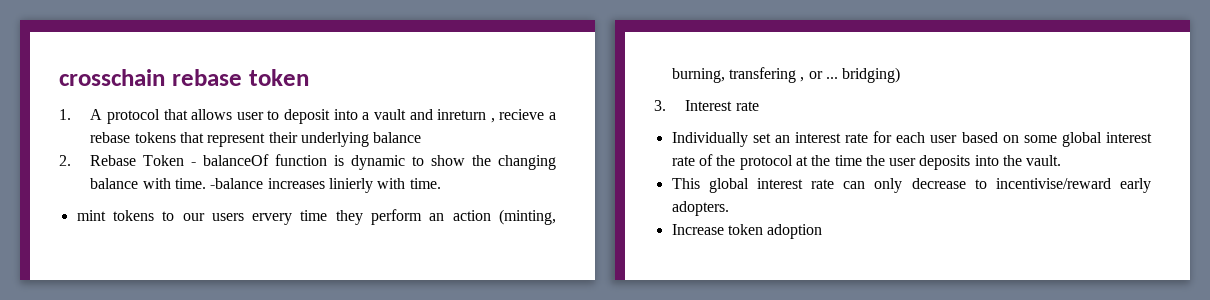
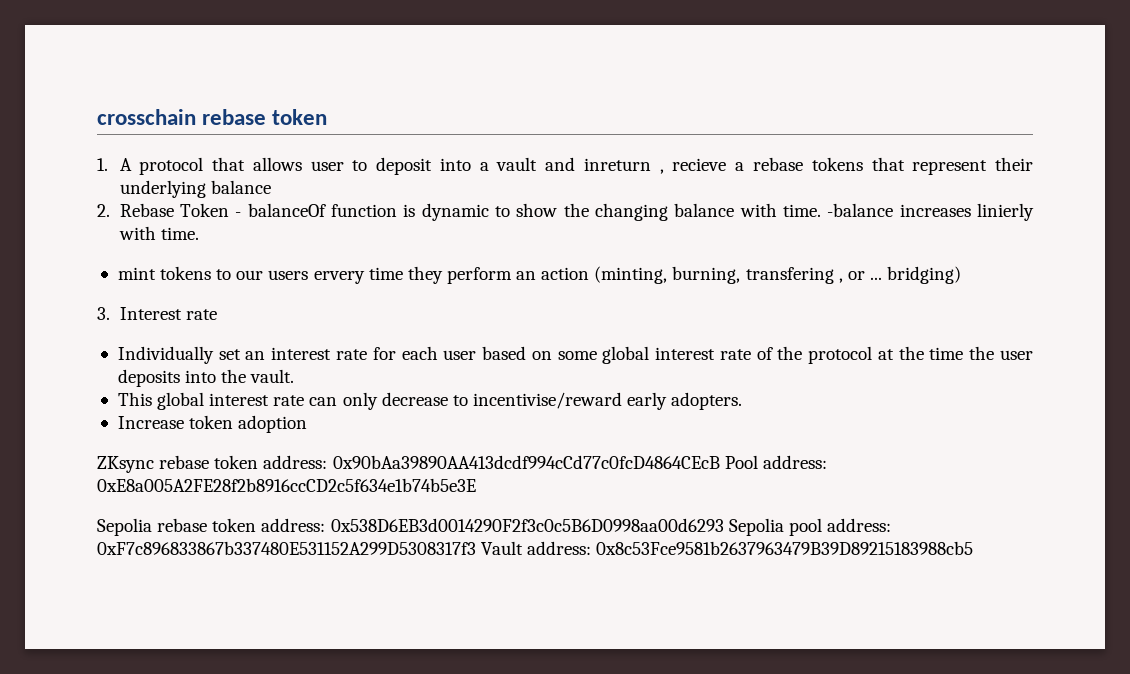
+ ZKsync rebase token address: 0x90bAa39890AA413dcdf994cCd77c0fcD4864CEcB Pool address: 0xE8a005A2FE28f2b8916ccCD2c5f634e1b74b5e3E
+ Sepolia rebase token address: 0x538D6EB3d0014290F2f3c0c5B6D0998aa00d6293 Sepolia pool address: 0xF7c896833867b337480E531152A299D5308317f3 Vault address: 0x8c53Fce9581b2637963479B39D89215183988cb5

